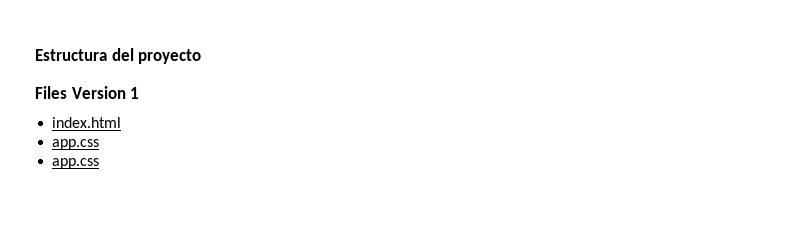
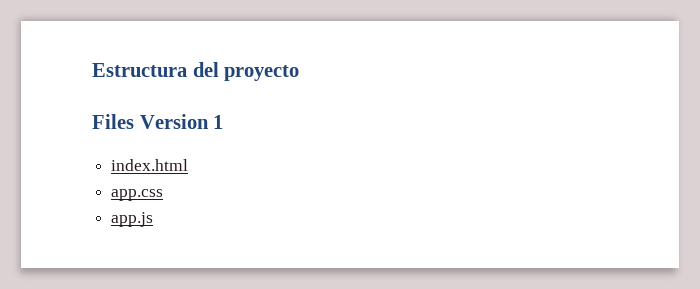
  index.html
  app.css
- app.css
+ app.js

